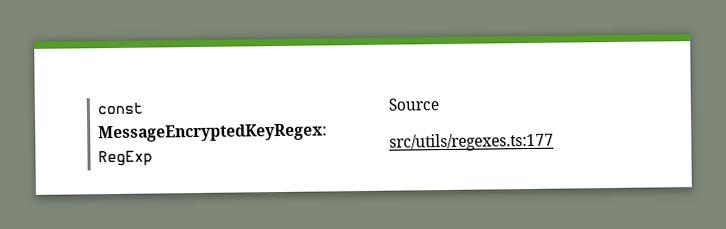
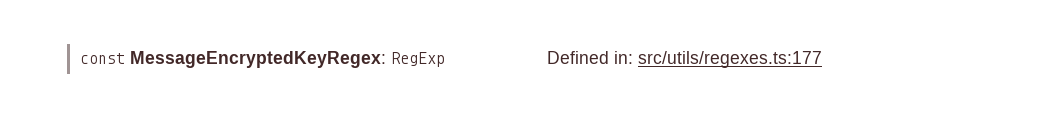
- Source
- src/utils/regexes.ts:177
+ Defined in: src/utils/regexes.ts:177

